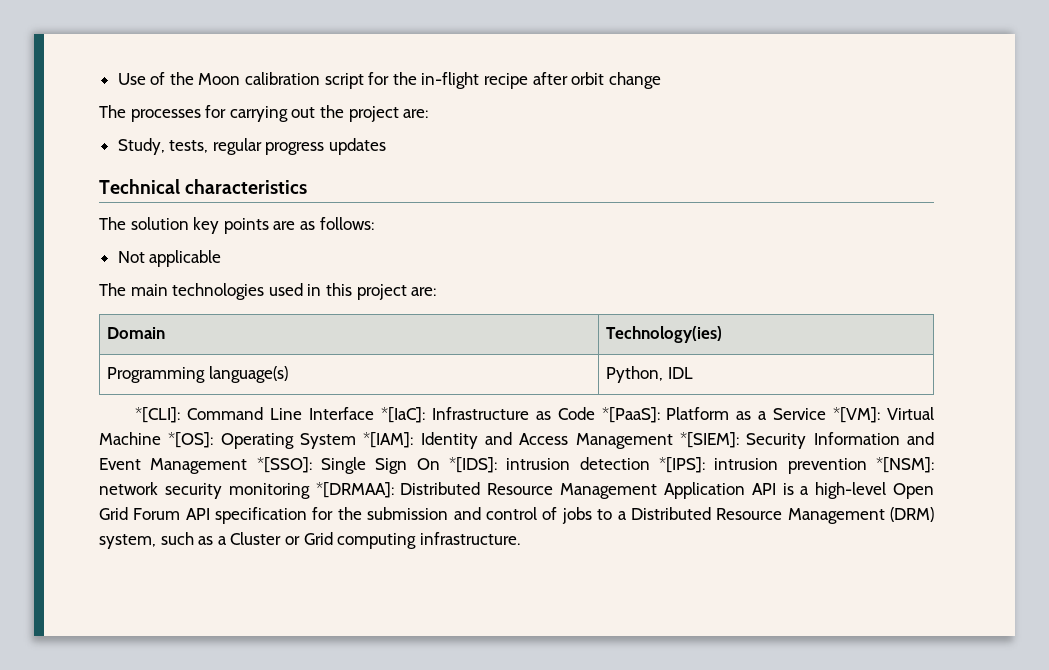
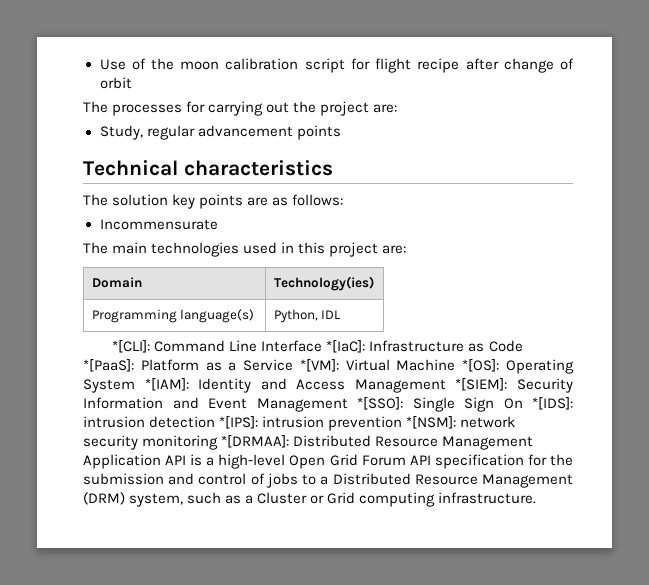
- Use of the Moon calibration script for the in-flight recipe after orbit change
+ Use of the moon calibration script for flight recipe after change of orbit
- Study, tests, regular progress updates
+ Study, regular advancement points
- Not applicable
+ Incommensurate

